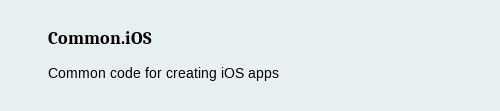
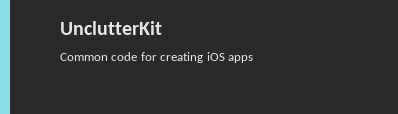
- Common.iOS
+ UnclutterKit

